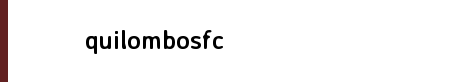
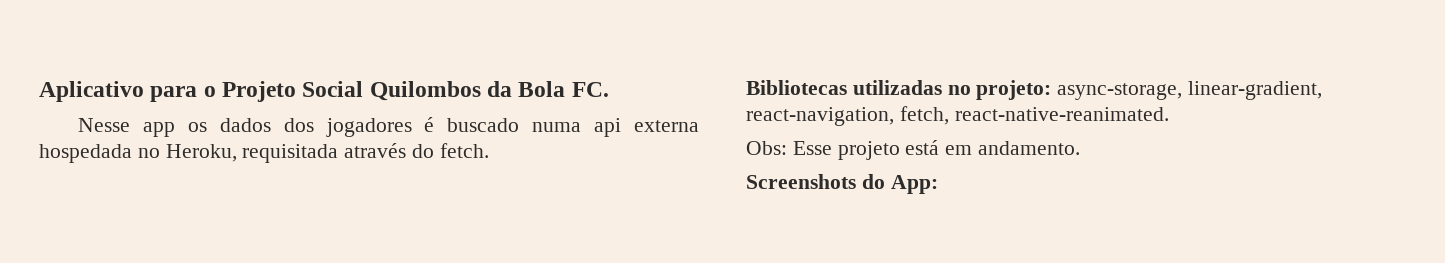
- quilombosfc
+ Aplicativo para o Projeto Social Quilombos da Bola FC.
+ Nesse app os dados dos jogadores é buscado numa api externa hospedada no Heroku, requisitada através do fetch.
+ Bibliotecas utilizadas no projeto: async-storage, linear-gradient, react-navigation, fetch, react-native-reanimated.
+ Obs: Esse projeto está em andamento.
+ Screenshots do App:

